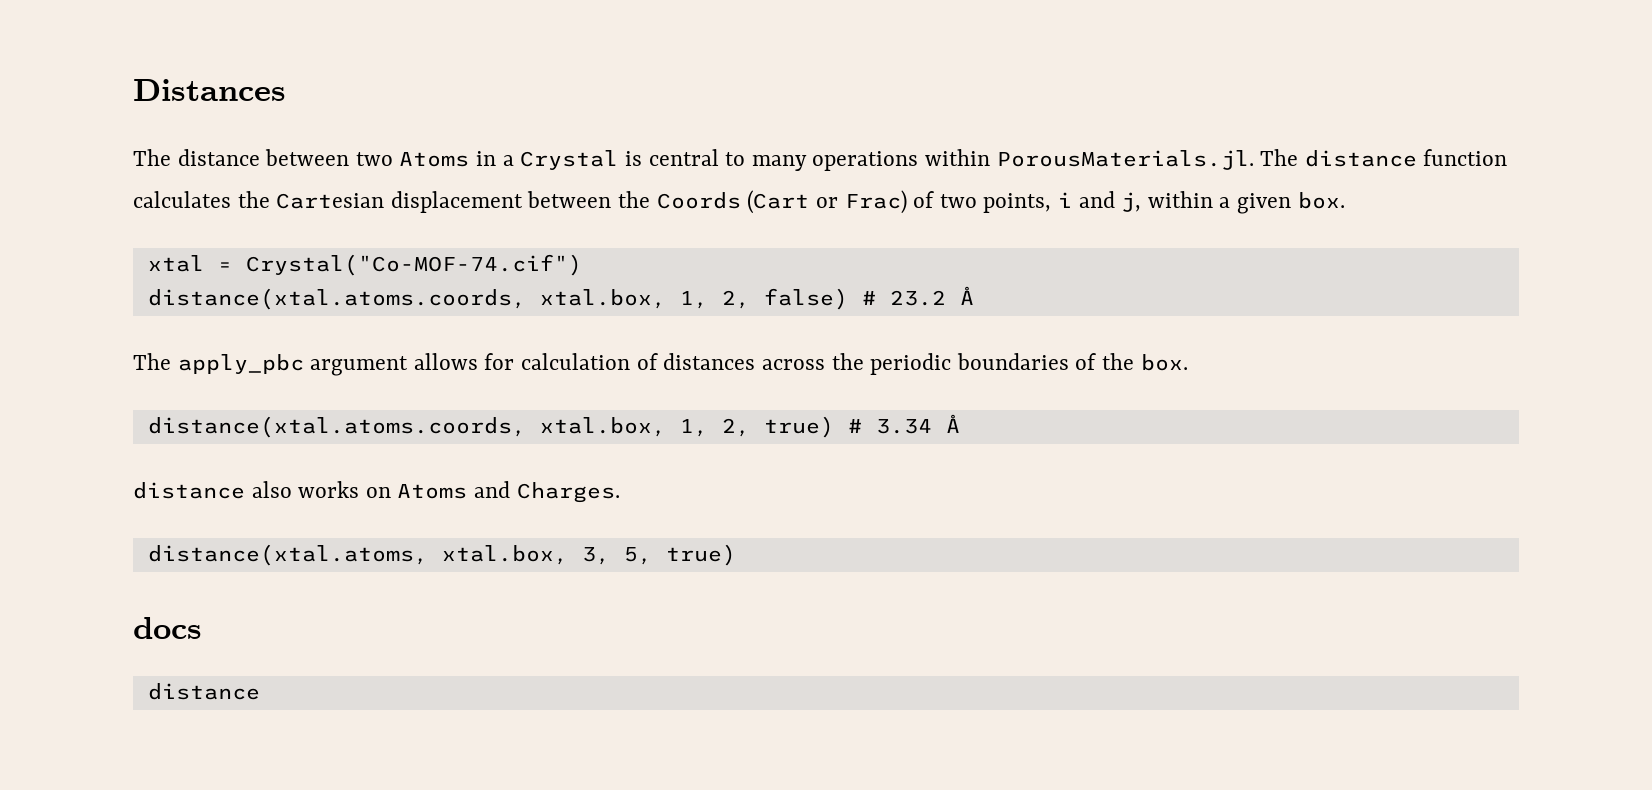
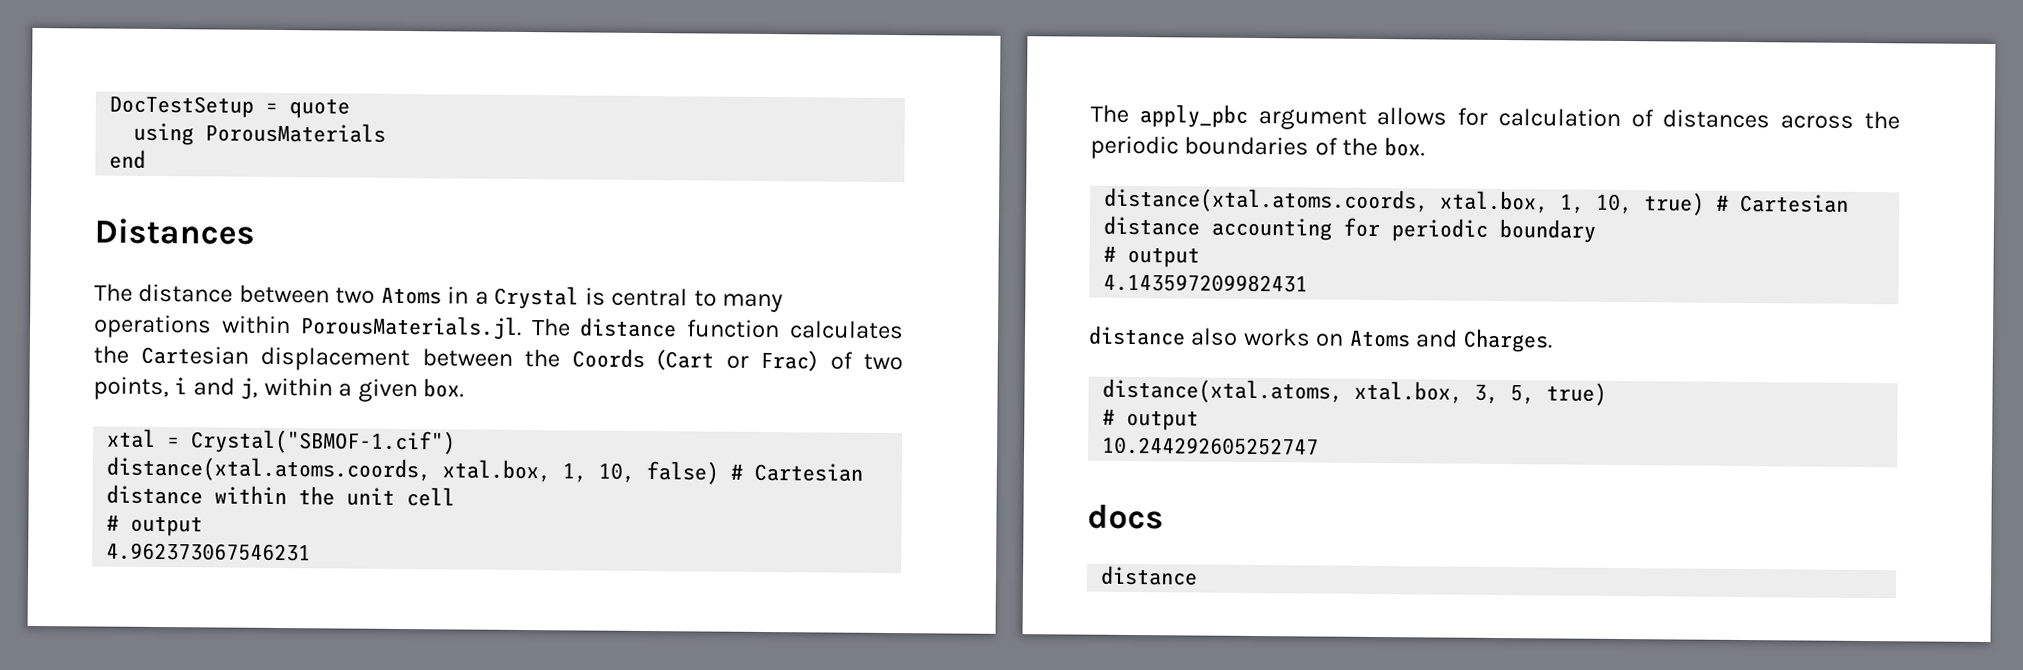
+ DocTestSetup = quote
+ using PorousMaterials
+ end
- xtal = Crystal("Co-MOF-74.cif")
- distance(xtal.atoms.coords, xtal.box, 1, 2, false) # 23.2 Å
+ xtal = Crystal("SBMOF-1.cif")
+ distance(xtal.atoms.coords, xtal.box, 1, 10, false) # Cartesian distance within the unit cell
+ # output
+ 4.962373067546231
- distance(xtal.atoms.coords, xtal.box, 1, 2, true) # 3.34 Å
+ distance(xtal.atoms.coords, xtal.box, 1, 10, true) # Cartesian distance accounting for periodic boundary
+ # output
+ 4.143597209982431
  distance(xtal.atoms, xtal.box, 3, 5, true)
+ # output
+ 10.244292605252747

